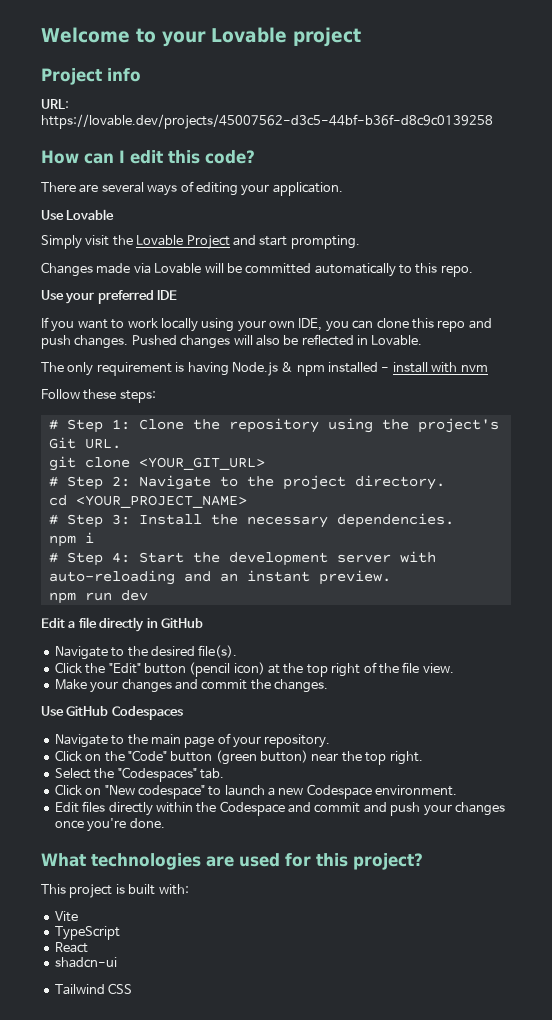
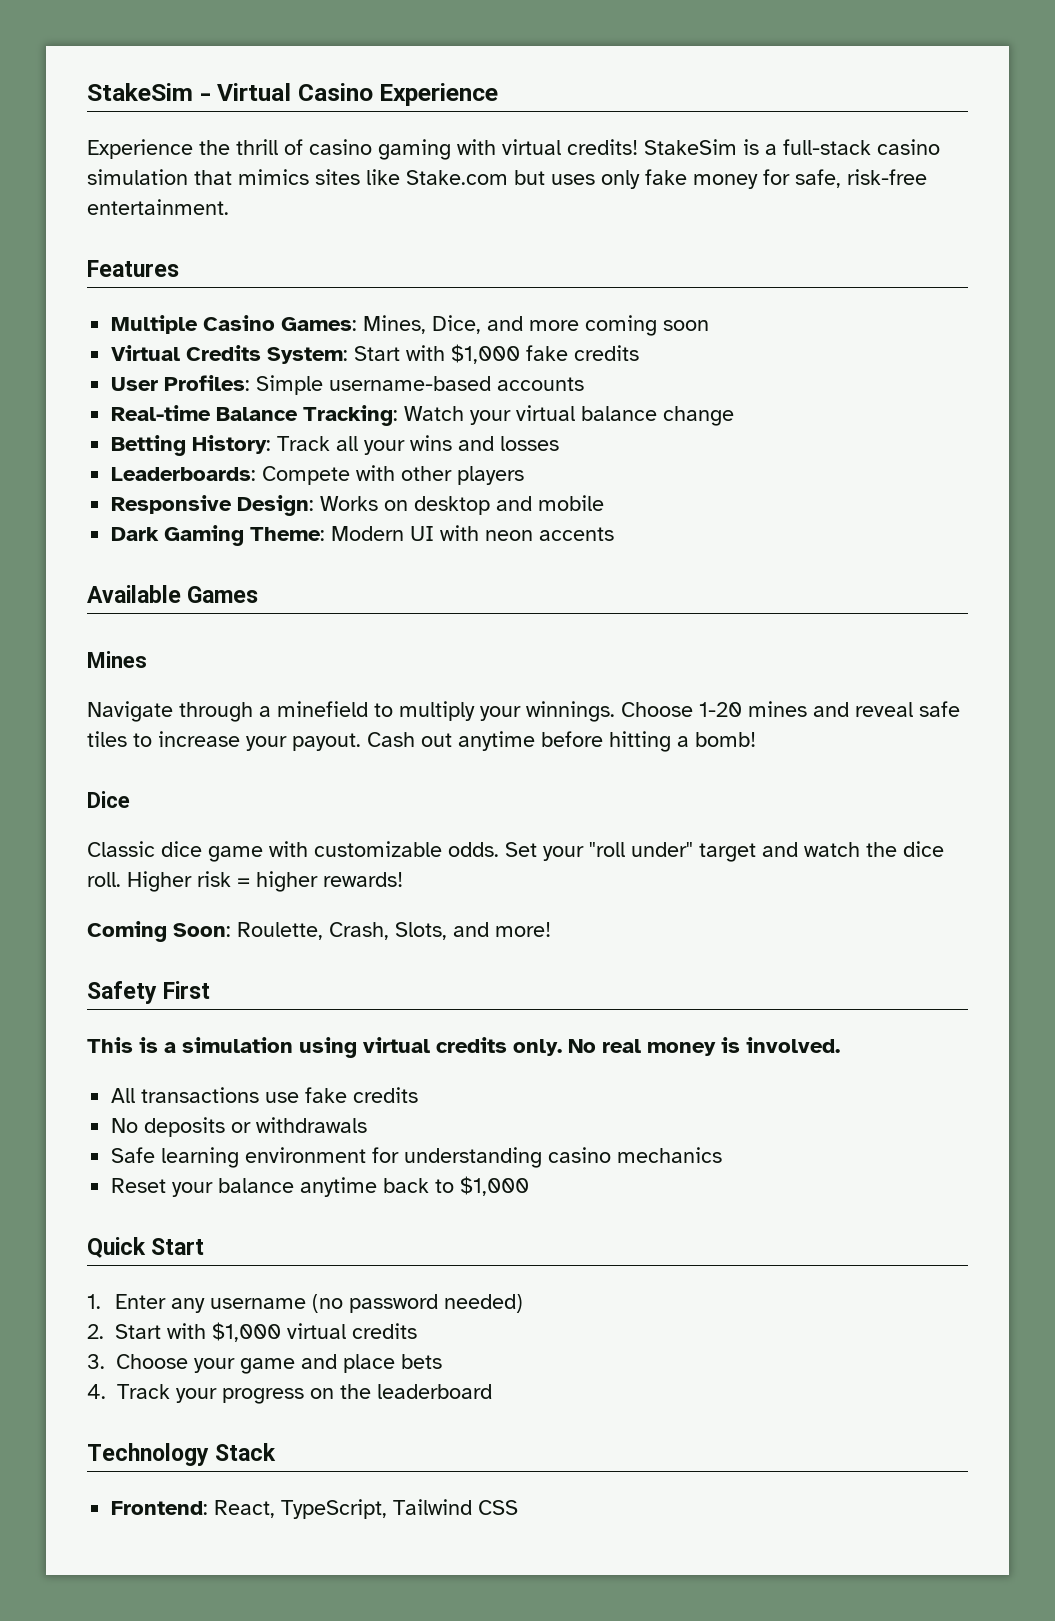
- Welcome to your Lovable project
- Project info
- URL: https://lovable.dev/projects/45007562-d3c5-44bf-b36f-d8c9c0139258
- How can I edit this code?
- There are several ways of editing your application.
- Use Lovable
- Simply visit the Lovable Project and start prompting.
- Changes made via Lovable will be committed automatically to this repo.
- Use your preferred IDE
- If you want to work locally using your own IDE, you can clone this repo and push changes. Pushed changes will also be reflected in Lovable.
- The only requirement is having Node.js & npm installed - install with nvm
- Follow these steps:
- # Step 1: Clone the repository using the project's Git URL.
- git clone <YOUR_GIT_URL>
- # Step 2: Navigate to the project directory.
- cd <YOUR_PROJECT_NAME>
- # Step 3: Install the necessary dependencies.
- npm i
- # Step 4: Start the development server with auto-reloading and an instant preview.
- npm run dev
- Edit a file directly in GitHub
- Navigate to the desired file(s).
- Click the "Edit" button (pencil icon) at the top right of the file view.
- Make your changes and commit the changes.
- Use GitHub Codespaces
- Navigate to the main page of your repository.
- Click on the "Code" button (green button) near the top right.
- Select the "Codespaces" tab.
- Click on "New codespace" to launch a new Codespace environment.
- Edit files directly within the Codespace and commit and push your changes once you're done.
- What technologies are used for this project?
- This project is built with:
- Vite
- TypeScript
- React
- shadcn-ui
- Tailwind CSS
+ StakeSim - Virtual Casino Experience
+ Experience the thrill of casino gaming with virtual credits! StakeSim is a full-stack casino simulation that mimics sites like Stake.com but uses only fake money for safe, risk-free entertainment.
+ Features
+ Multiple Casino Games: Mines, Dice, and more coming soon
+ Virtual Credits System: Start with $1,000 fake credits
+ User Profiles: Simple username-based accounts
+ Real-time Balance Tracking: Watch your virtual balance change
+ Betting History: Track all your wins and losses
+ Leaderboards: Compete with other players
+ Responsive Design: Works on desktop and mobile
+ Dark Gaming Theme: Modern UI with neon accents
+ Available Games
+ Mines
+ Navigate through a minefield to multiply your winnings. Choose 1-20 mines and reveal safe tiles to increase your payout. Cash out anytime before hitting a bomb!
+ Dice
+ Classic dice game with customizable odds. Set your "roll under" target and watch the dice roll. Higher risk = higher rewards!
+ Coming Soon: Roulette, Crash, Slots, and more!
+ Safety First
+ This is a simulation using virtual credits only. No real money is involved.
+ All transactions use fake credits
+ No deposits or withdrawals
+ Safe learning environment for understanding casino mechanics
+ Reset your balance anytime back to $1,000
+ Quick Start
+ 1. Enter any username (no password needed)
+ 2. Start with $1,000 virtual credits
+ 3. Choose your game and place bets
+ 4. Track your progress on the leaderboard
+ Technology Stack
+ Frontend: React, TypeScript, Tailwind CSS

